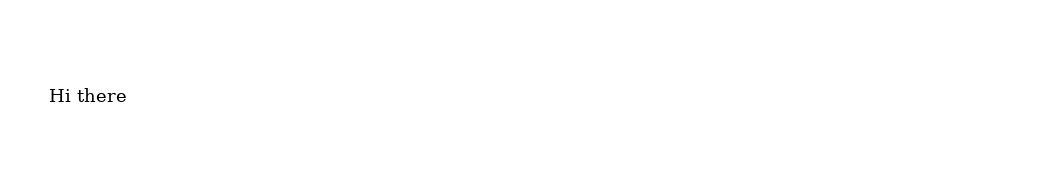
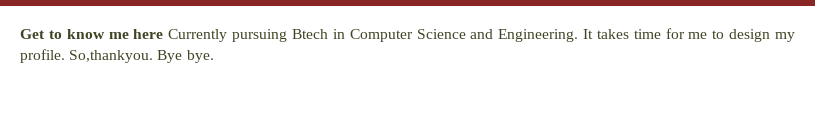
- Hi there
+ Get to know me here Currently pursuing Btech in Computer Science and Engineering. It takes time for me to design my profile. So,thankyou. Bye bye.

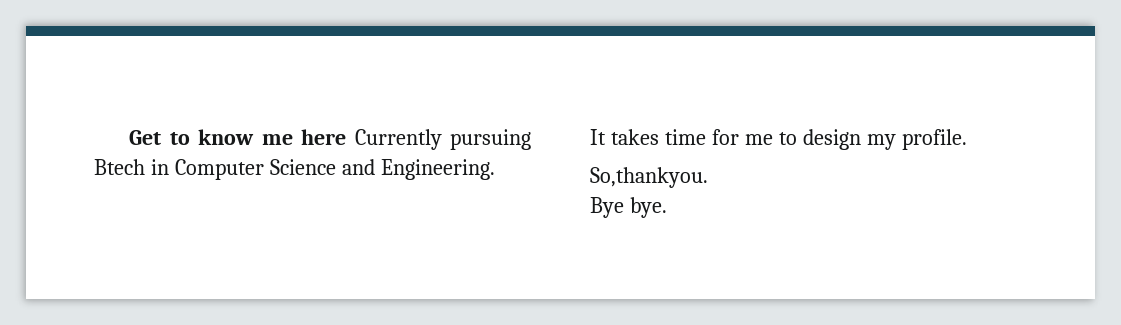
- Get to know me here Currently pursuing Btech in Computer Science and Engineering. It takes time for me to design my profile. So,thankyou. Bye bye.
+ Get to know me here Currently pursuing Btech in Computer Science and Engineering.
+ It takes time for me to design my profile.
+ So,thankyou.
+ Bye bye.

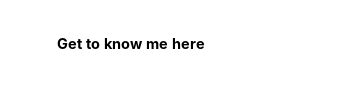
- Get to know me here Currently pursuing Btech in Computer Science and Engineering.
- It takes time for me to design my profile.
- So,thankyou.
- Bye bye.
+ Get to know me here

